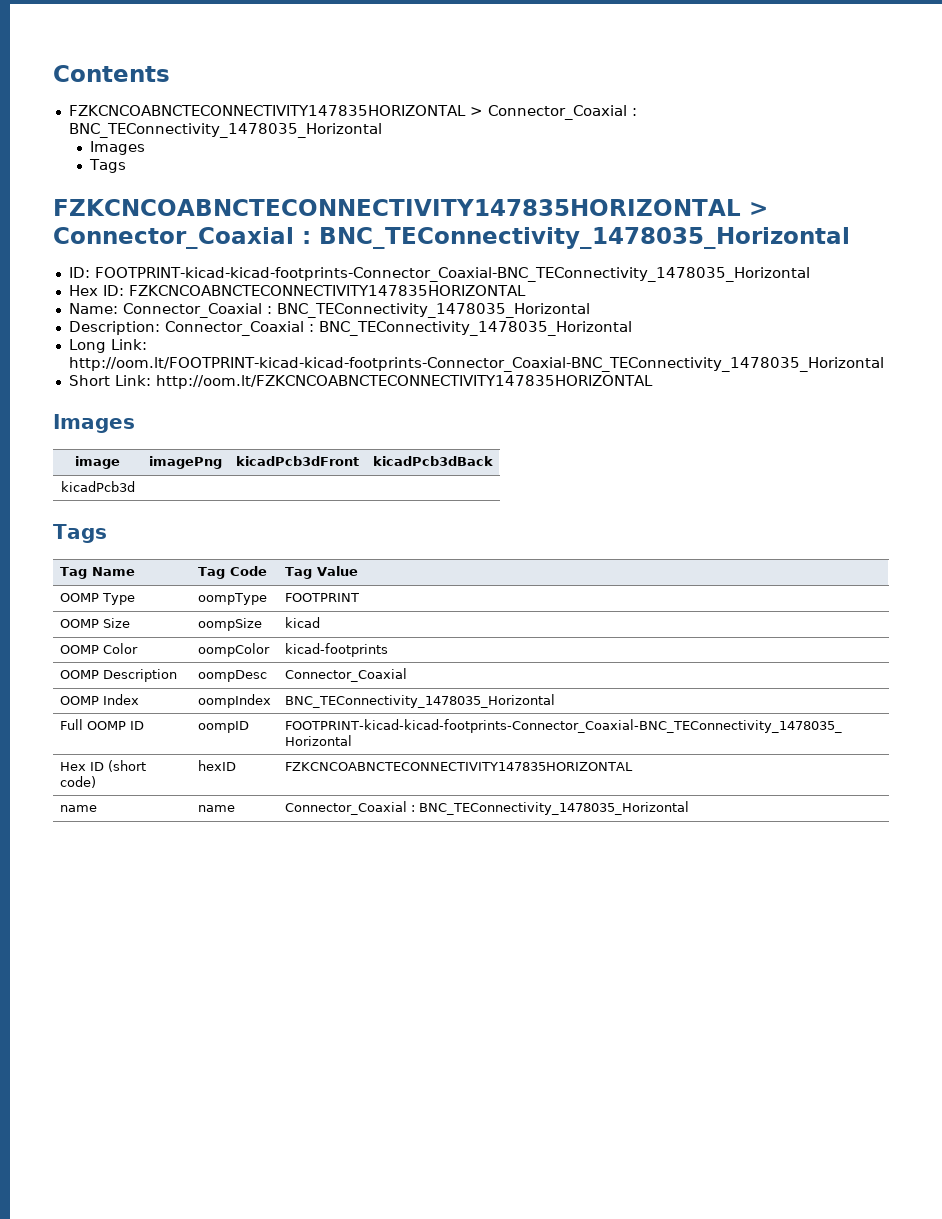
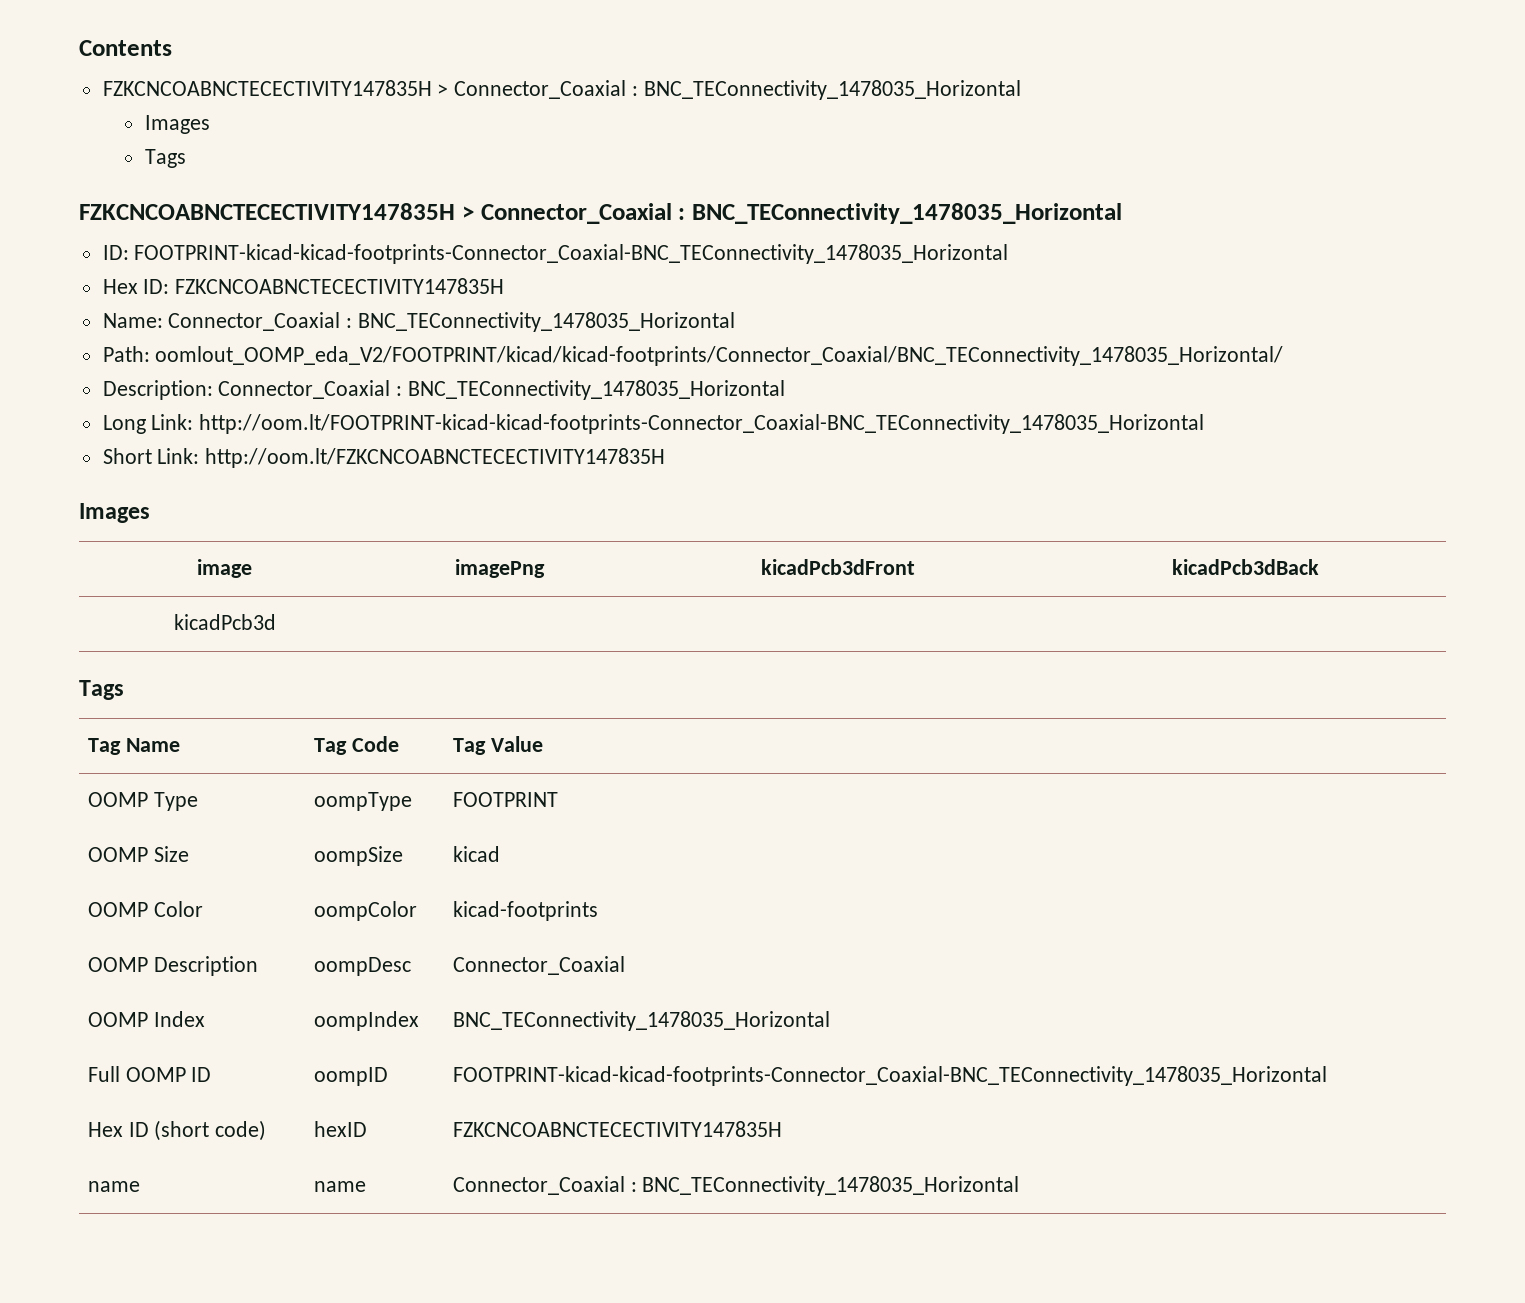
  Contents
- FZKCNCOABNCTECONNECTIVITY147835HORIZONTAL > Connector_Coaxial : BNC_TEConnectivity_1478035_Horizontal
+ FZKCNCOABNCTECECTIVITY147835H > Connector_Coaxial : BNC_TEConnectivity_1478035_Horizontal
  Images
  Tags
- FZKCNCOABNCTECONNECTIVITY147835HORIZONTAL > Connector_Coaxial : BNC_TEConnectivity_1478035_Horizontal
+ FZKCNCOABNCTECECTIVITY147835H > Connector_Coaxial : BNC_TEConnectivity_1478035_Horizontal
- Hex ID: FZKCNCOABNCTECONNECTIVITY147835HORIZONTAL
+ Hex ID: FZKCNCOABNCTECECTIVITY147835H
+ Path: oomlout_OOMP_eda_V2/FOOTPRINT/kicad/kicad-footprints/Connector_Coaxial/BNC_TEConnectivity_1478035_Horizontal/
- Short Link: http://oom.lt/FZKCNCOABNCTECONNECTIVITY147835HORIZONTAL
+ Short Link: http://oom.lt/FZKCNCOABNCTECECTIVITY147835H
- Hex ID (short code) | hexID | FZKCNCOABNCTECONNECTIVITY147835HORIZONTAL
+ Hex ID (short code) | hexID | FZKCNCOABNCTECECTIVITY147835H

